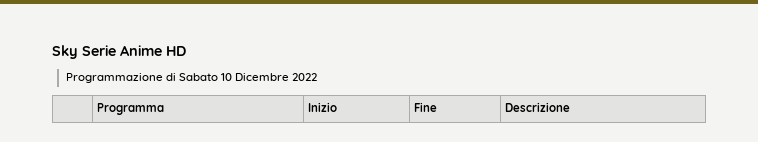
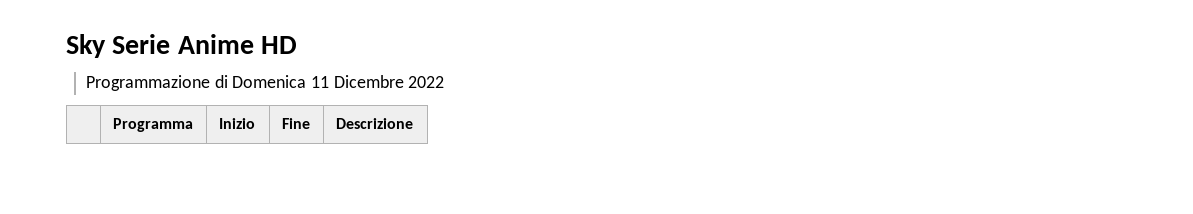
- Programmazione di Sabato 10 Dicembre 2022
+ Programmazione di Domenica 11 Dicembre 2022

